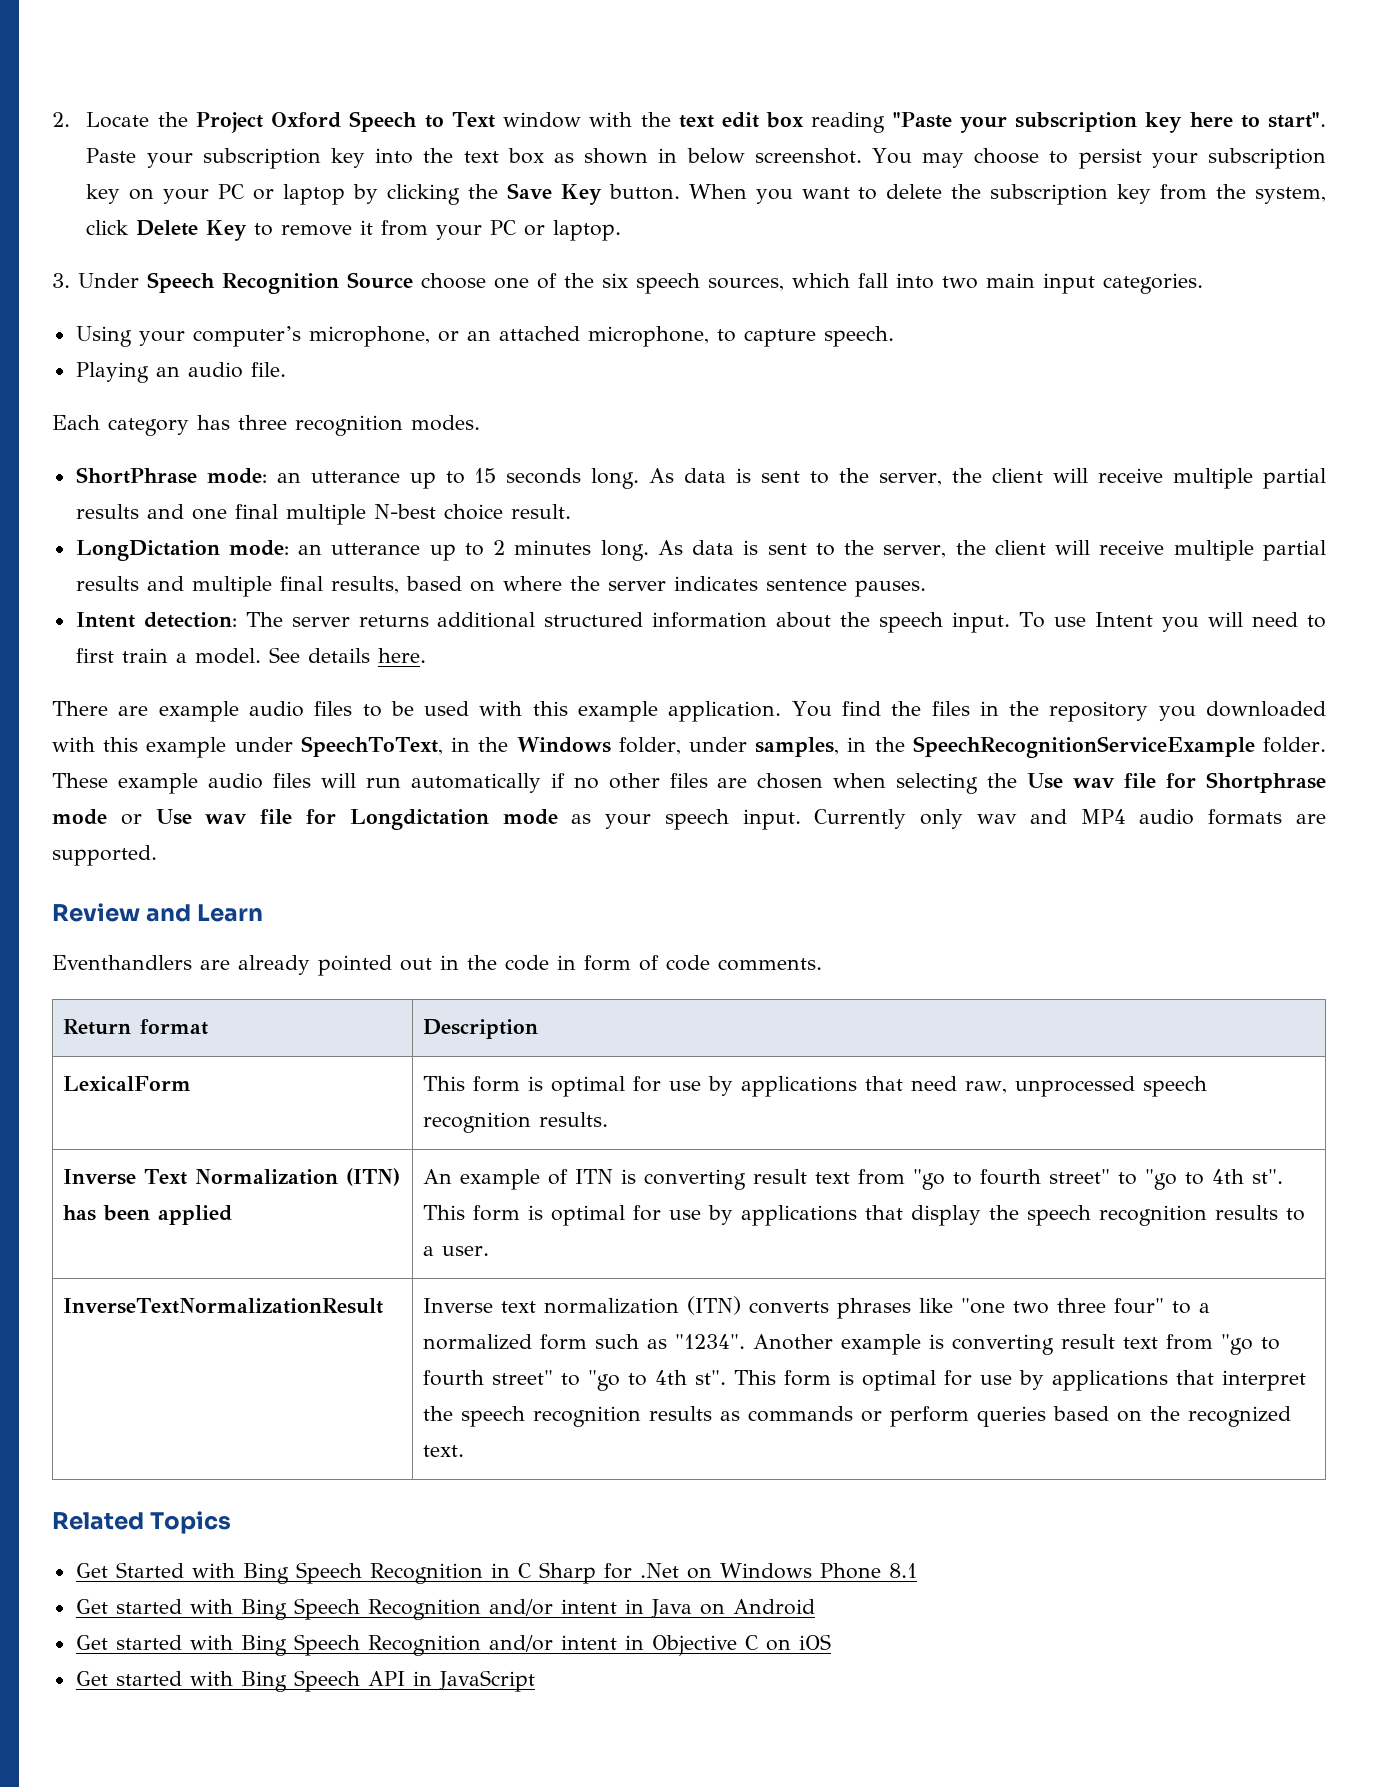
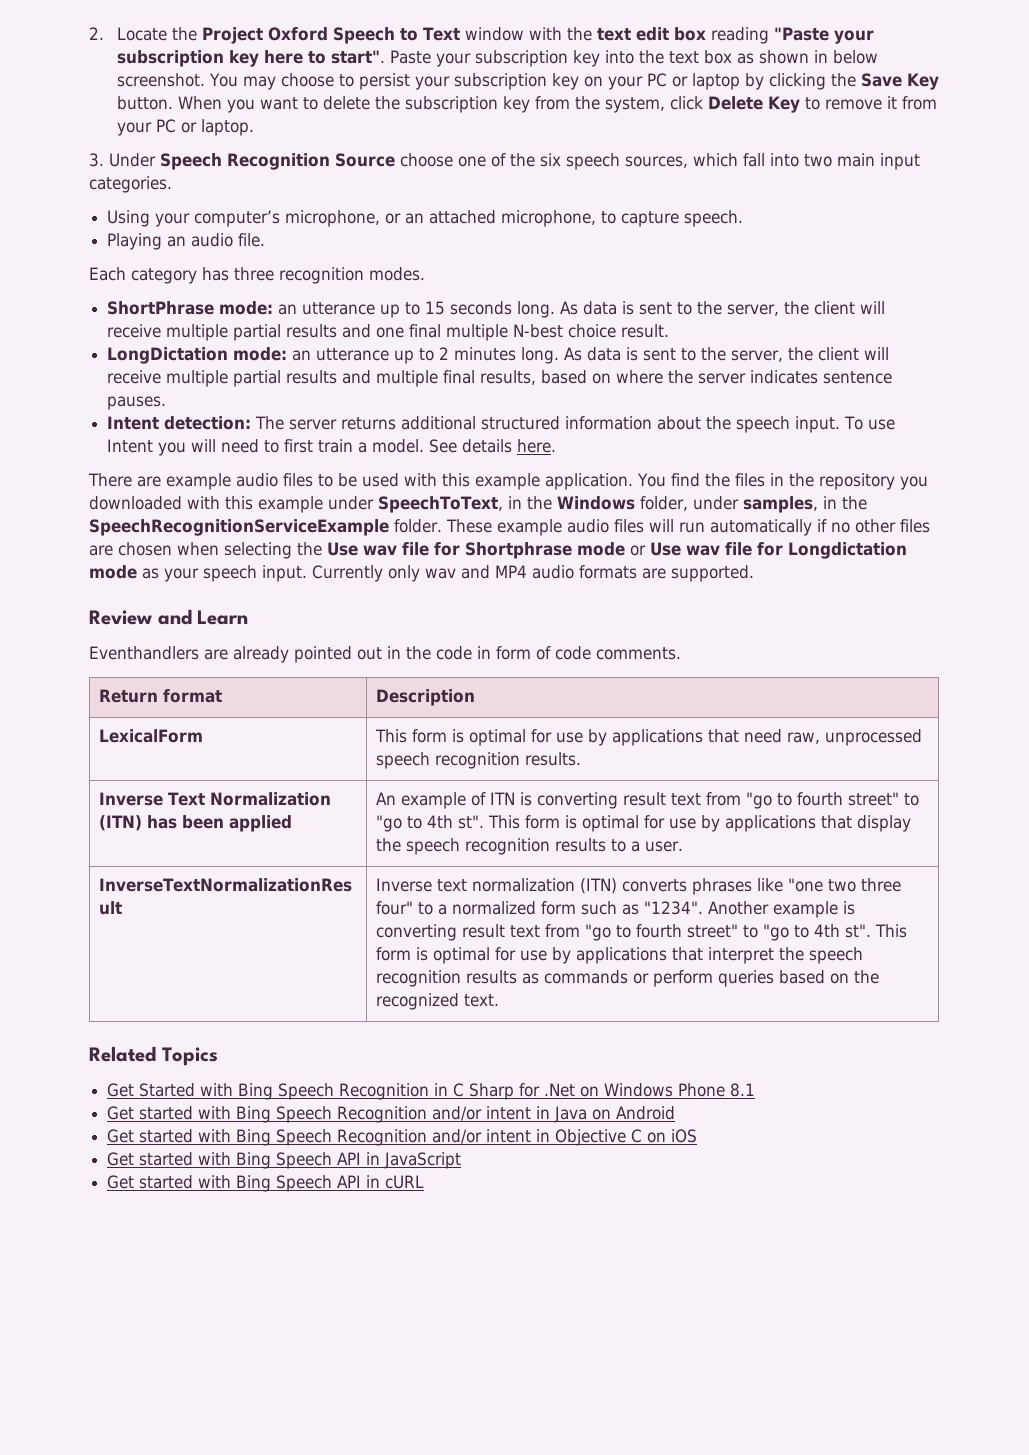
+ Get started with Bing Speech API in cURL

